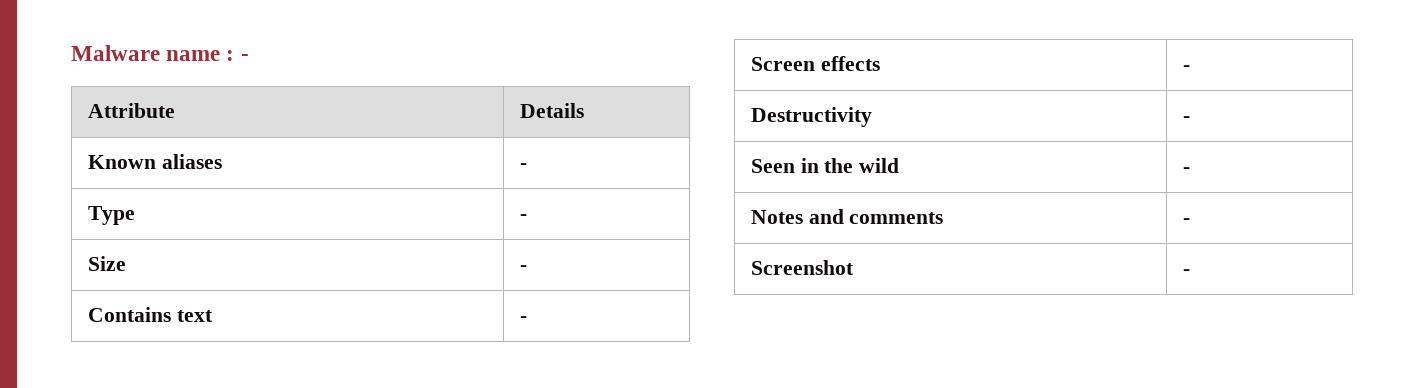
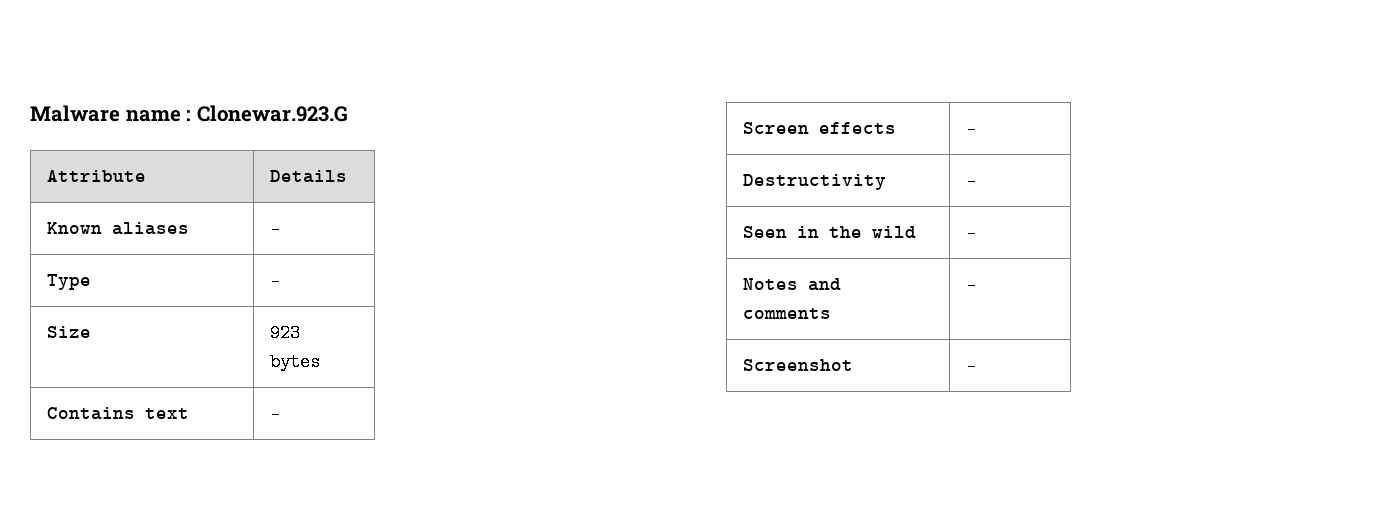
- Malware name : -
+ Malware name : Clonewar.923.G
- Size | -
+ Size | 923 bytes

